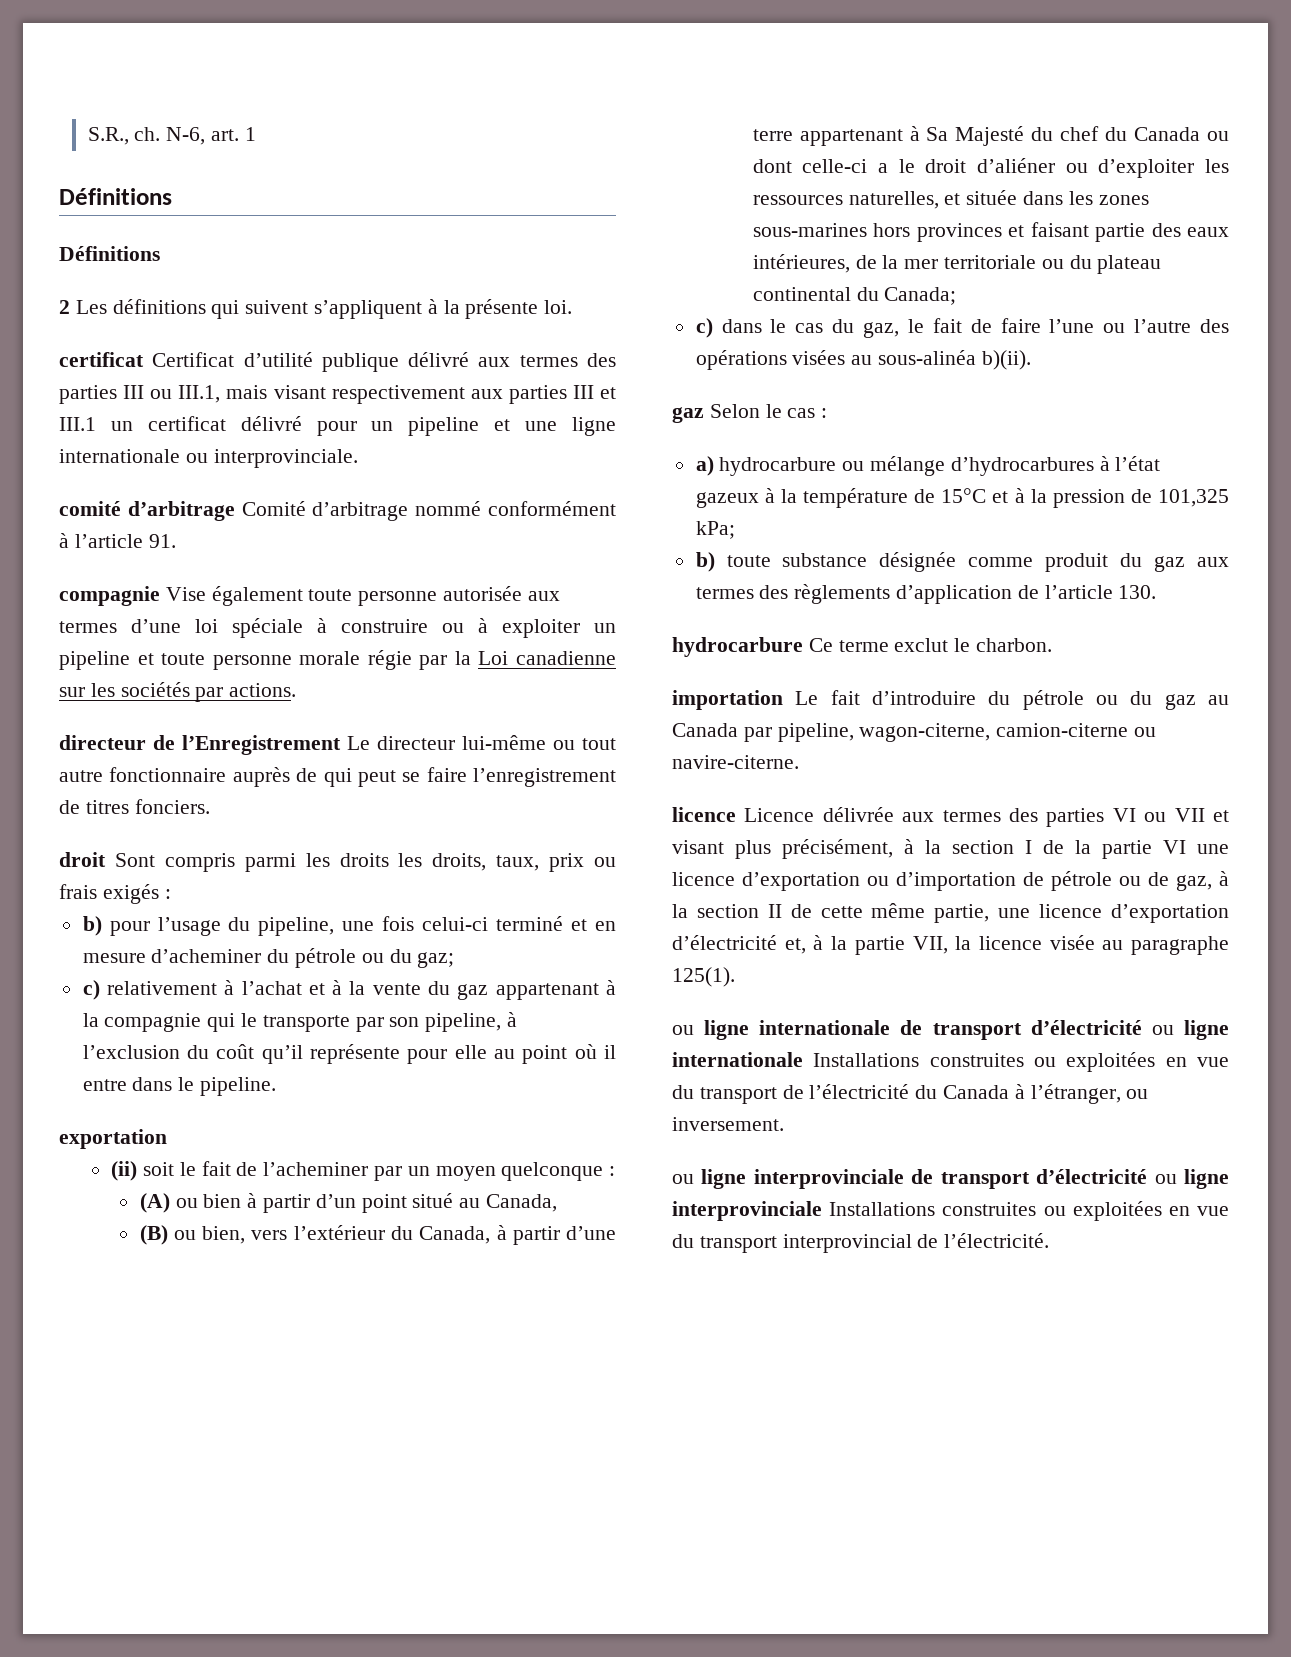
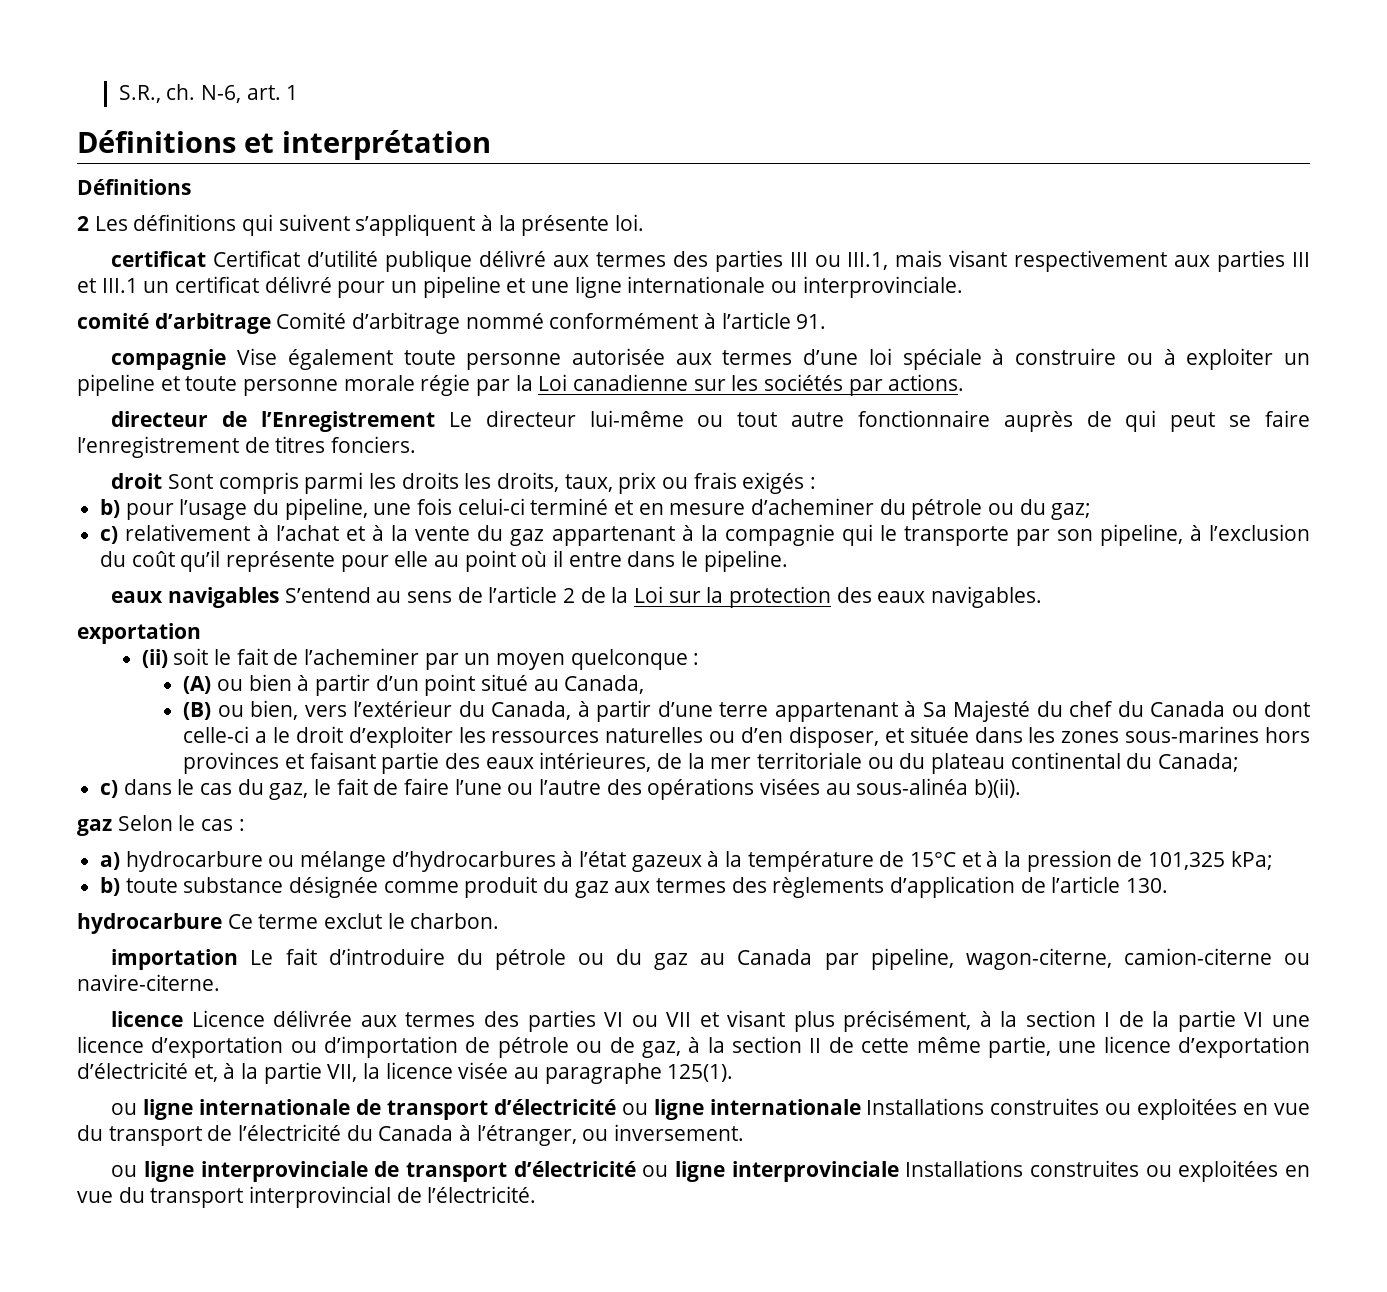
  S.R., ch. N-6, art. 1
- Définitions
+ Définitions et interprétation
+ eaux navigables S’entend au sens de l’article 2 de la Loi sur la protection des eaux navigables.
- (B) ou bien, vers l’extérieur du Canada, à partir d’une terre appartenant à Sa Majesté du chef du Canada ou dont celle-ci a le droit d’aliéner ou d’exploiter les ressources naturelles, et située dans les zones sous-marines hors provinces et faisant partie des eaux intérieures, de la mer territoriale ou du plateau continental du Canada;
+ (B) ou bien, vers l’extérieur du Canada, à partir d’une terre appartenant à Sa Majesté du chef du Canada ou dont celle-ci a le droit d’exploiter les ressources naturelles ou d’en disposer, et située dans les zones sous-marines hors provinces et faisant partie des eaux intérieures, de la mer territoriale ou du plateau continental du Canada;

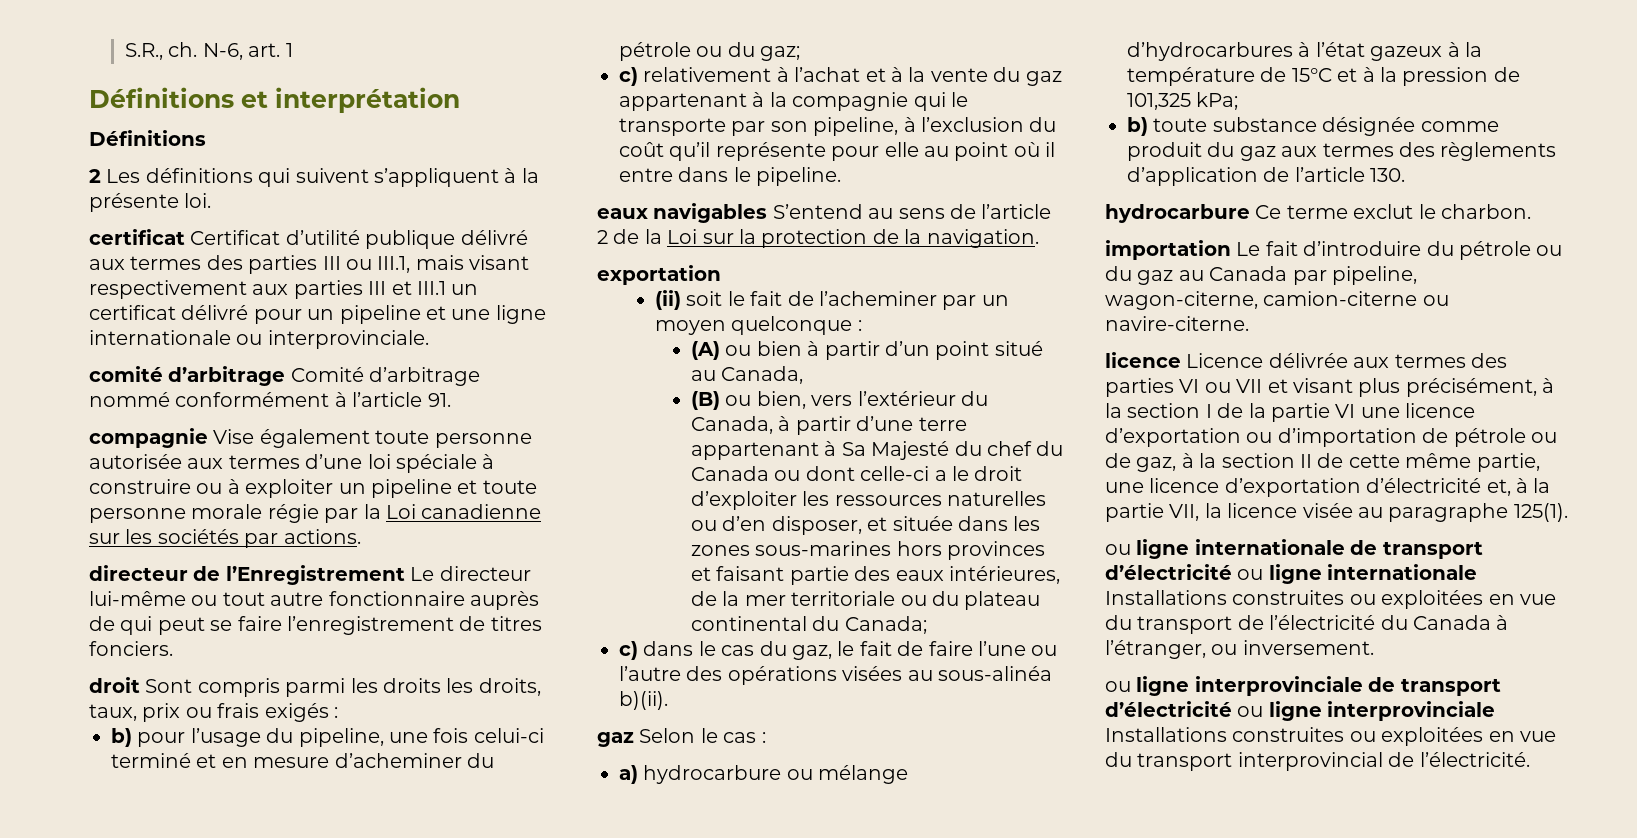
- eaux navigables S’entend au sens de l’article 2 de la Loi sur la protection des eaux navigables.
+ eaux navigables S’entend au sens de l’article 2 de la Loi sur la protection de la navigation.

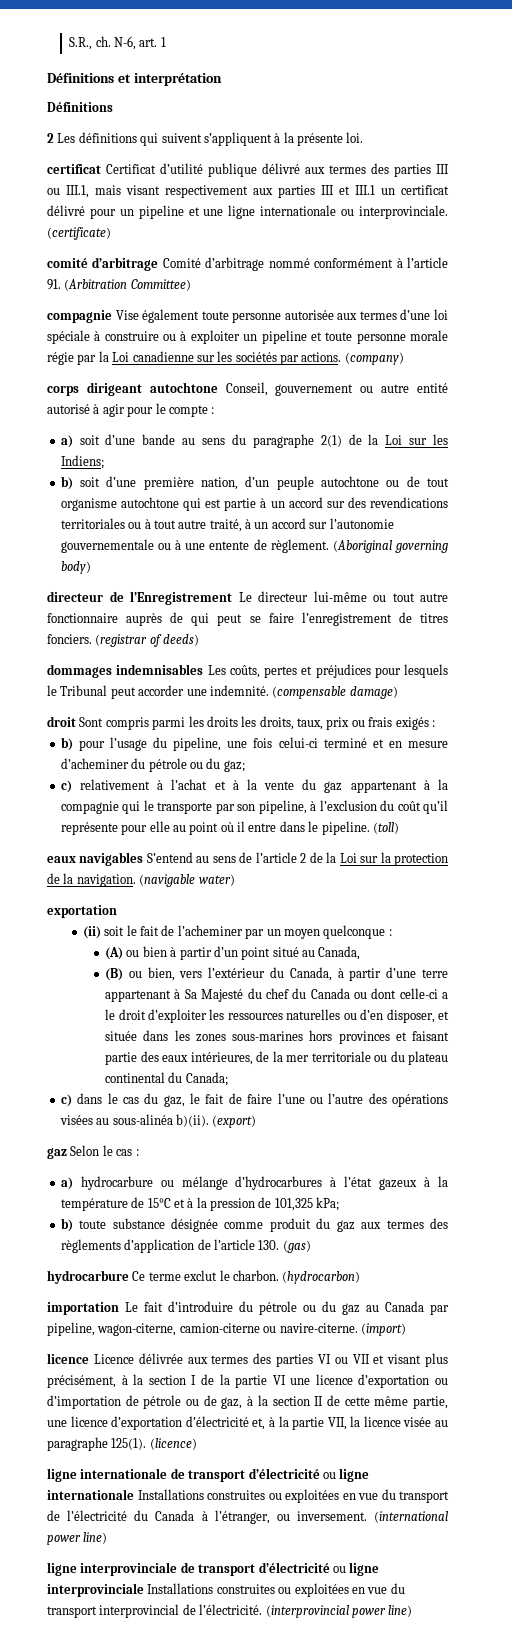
+ (certificate)
- comité d’arbitrage Comité d’arbitrage nommé conformément à l’article 91.
+ comité d’arbitrage Comité d’arbitrage nommé conformément à l’article 91. (Arbitration Committee)
+ (company)
+ corps dirigeant autochtone Conseil, gouvernement ou autre entité autorisé à agir pour le compte :
+ a) soit d’une bande au sens du paragraphe 2(1) de la Loi sur les Indiens;
+ b) soit d’une première nation, d’un peuple autochtone ou de tout organisme autochtone qui est partie à un accord sur des revendications territoriales ou à tout autre traité, à un accord sur l’autonomie gouvernementale ou à une entente de règlement. (Aboriginal governing body)
+ (registrar of deeds)
+ dommages indemnisables Les coûts, pertes et préjudices pour lesquels le Tribunal peut accorder une indemnité. (compensable damage)
+ (toll)
+ (navigable water)
+ (export)
- b) toute substance désignée comme produit du gaz aux termes des règlements d’application de l’article 130.
+ b) toute substance désignée comme produit du gaz aux termes des règlements d’application de l’article 130. (gas)
+ (hydrocarbon)
+ (import)
- licence Licence délivrée aux termes des parties VI ou VII et visant plus précisément, à la section I de la partie VI une licence d’exportation ou d’importation de pétrole ou de gaz, à la section II de cette même partie, une licence d’exportation d’électricité et, à la partie VII, la licence visée au paragraphe 125(1).
- ou ligne internationale de transport d’électricité ou ligne internationale Installations construites ou exploitées en vue du transport de l’électricité du Canada à l’étranger, ou inversement.
- ou ligne interprovinciale de transport d’électricité ou ligne interprovinciale Installations construites ou exploitées en vue du transport interprovincial de l’électricité.
+ licence Licence délivrée aux termes des parties VI ou VII et visant plus précisément, à la section I de la partie VI une licence d’exportation ou d’importation de pétrole ou de gaz, à la section II de cette même partie, une licence d’exportation d’électricité et, à la partie VII, la licence visée au paragraphe 125(1). (licence)
+ ligne internationale de transport d’électricité ou ligne internationale Installations construites ou exploitées en vue du transport de l’électricité du Canada à l’étranger, ou inversement. (international power line)
+ ligne interprovinciale de transport d’électricité ou ligne interprovinciale Installations construites ou exploitées en vue du transport interprovincial de l’électricité.
+ (interprovincial power line)

